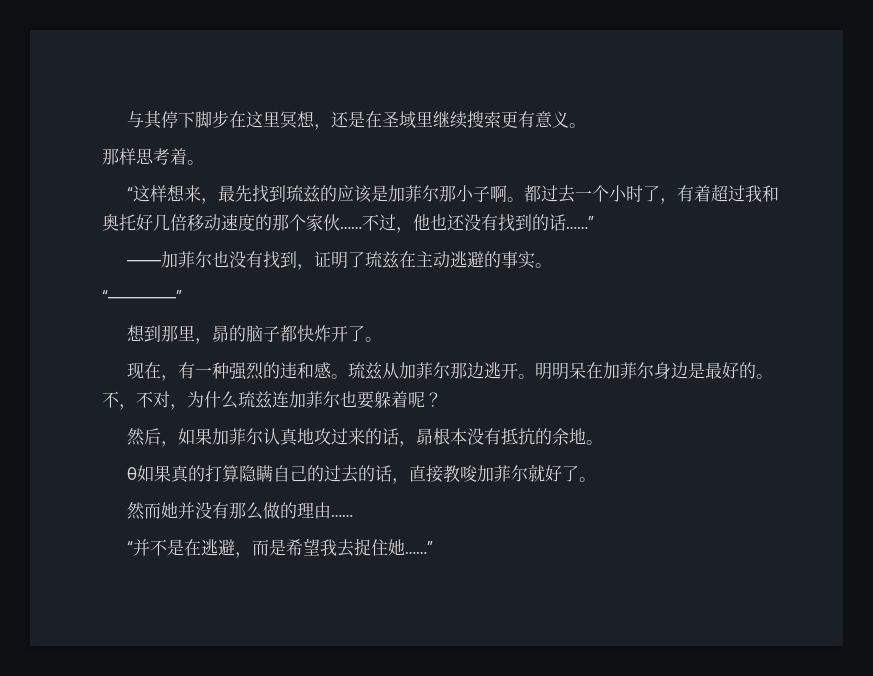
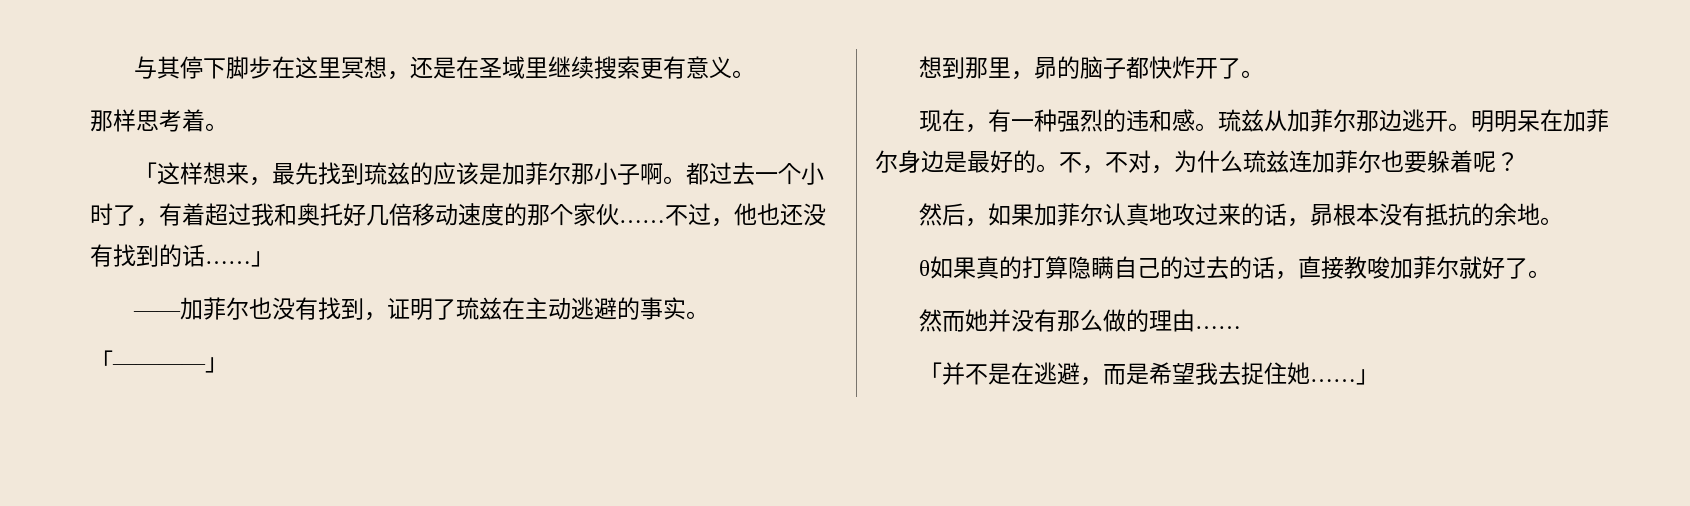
- “这样想来，最先找到琉兹的应该是加菲尔那小子啊。
+ 「这样想来，最先找到琉兹的应该是加菲尔那小子啊。
- 不过，他也还没有找到的话……”
+ 不过，他也还没有找到的话……」
- “————”
+ 「————」
- “并不是在逃避，而是希望我去捉住她……”
+ 「并不是在逃避，而是希望我去捉住她……」

